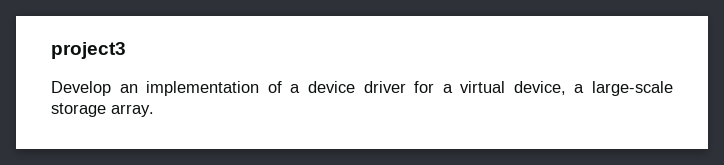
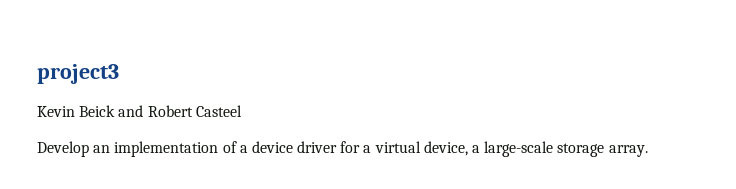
+ Kevin Beick and Robert Casteel

